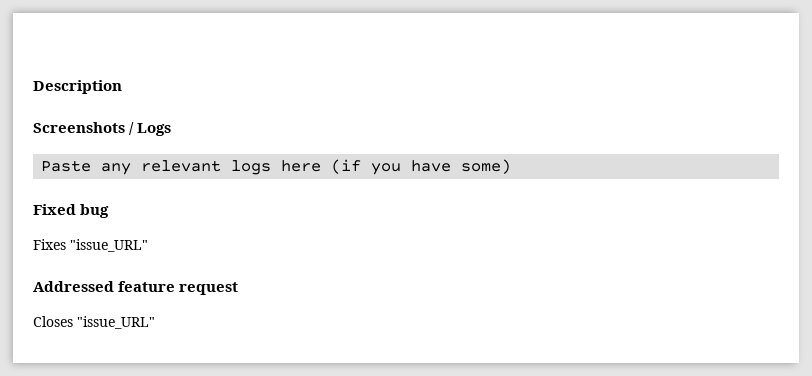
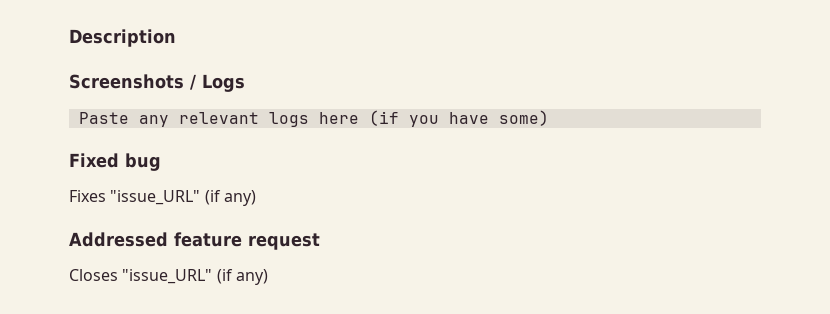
- Fixes "issue_URL"
+ Fixes "issue_URL" (if any)
- Closes "issue_URL"
+ Closes "issue_URL" (if any)

